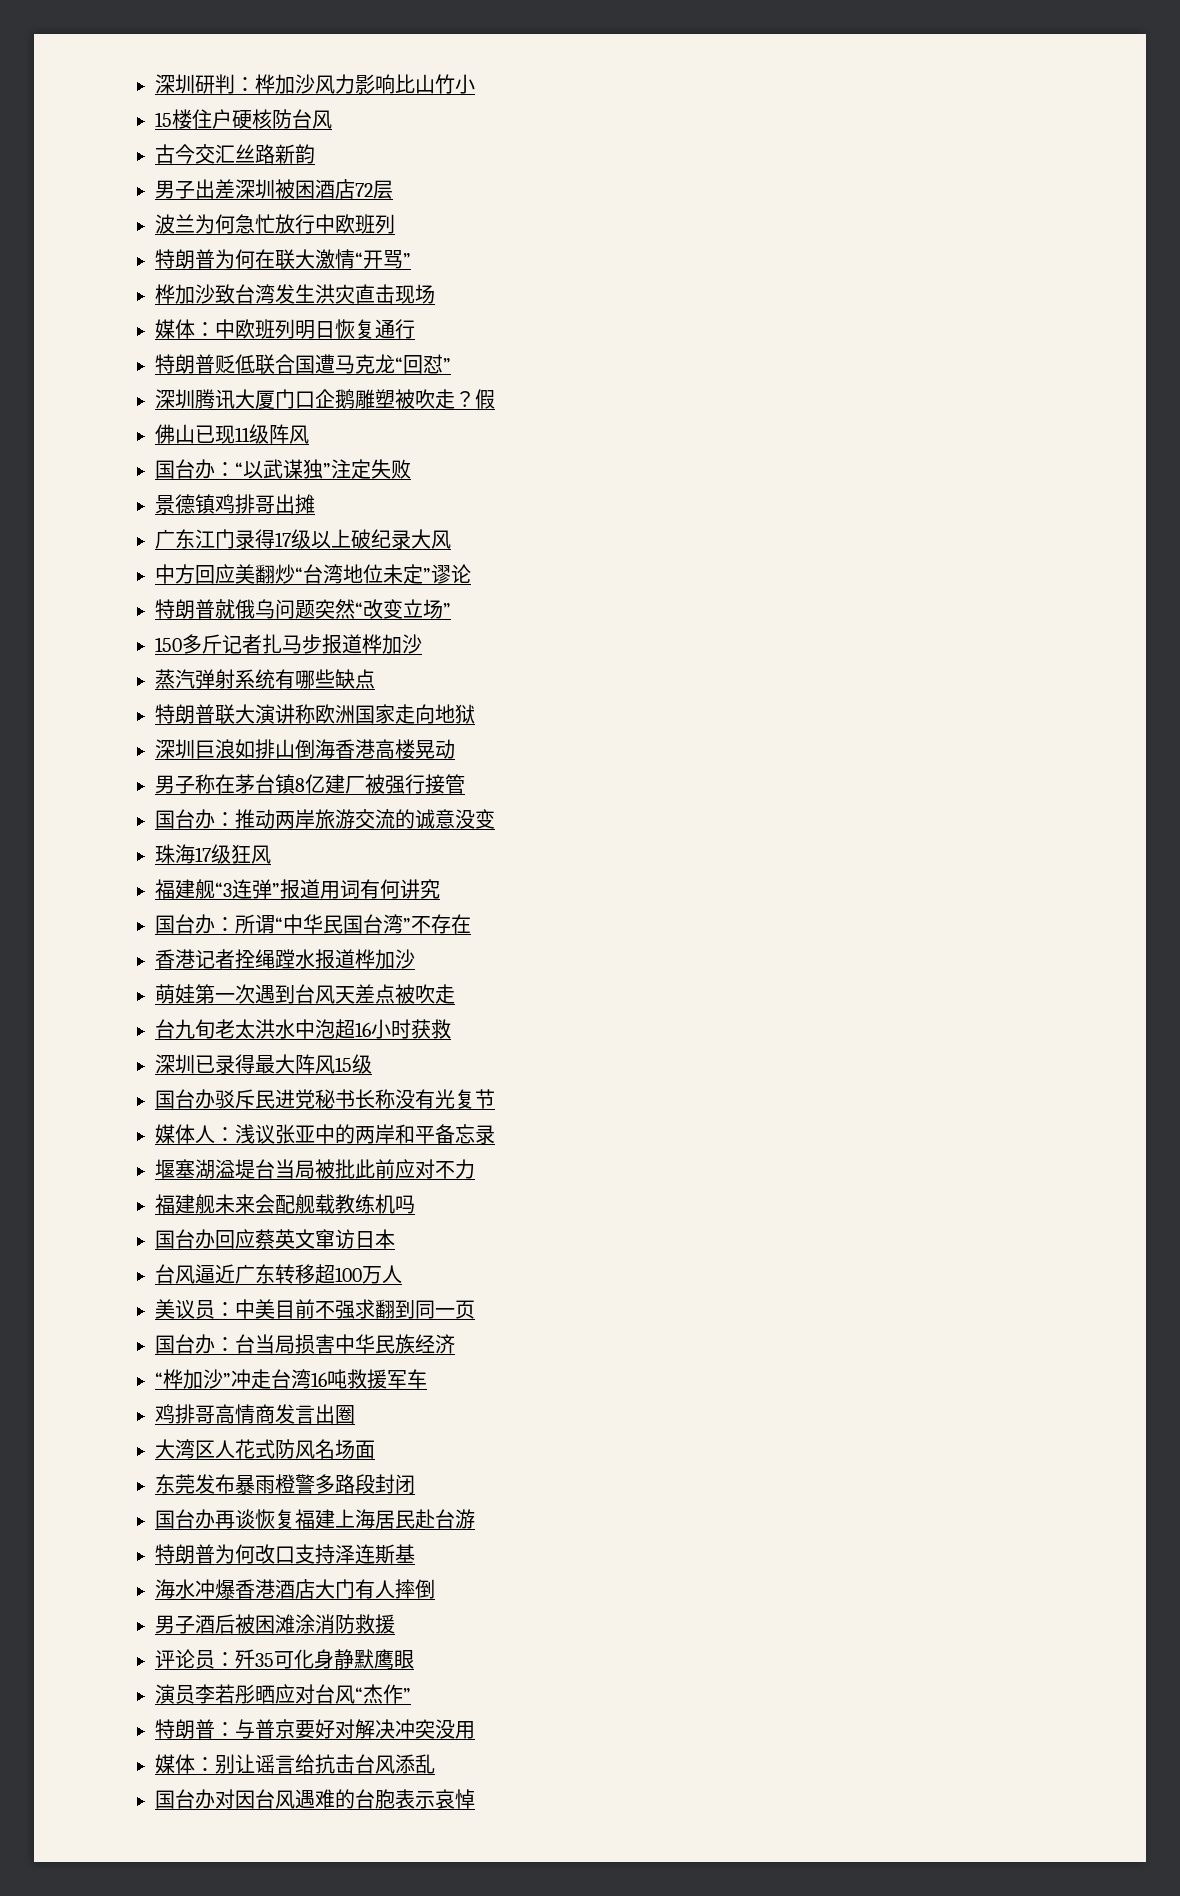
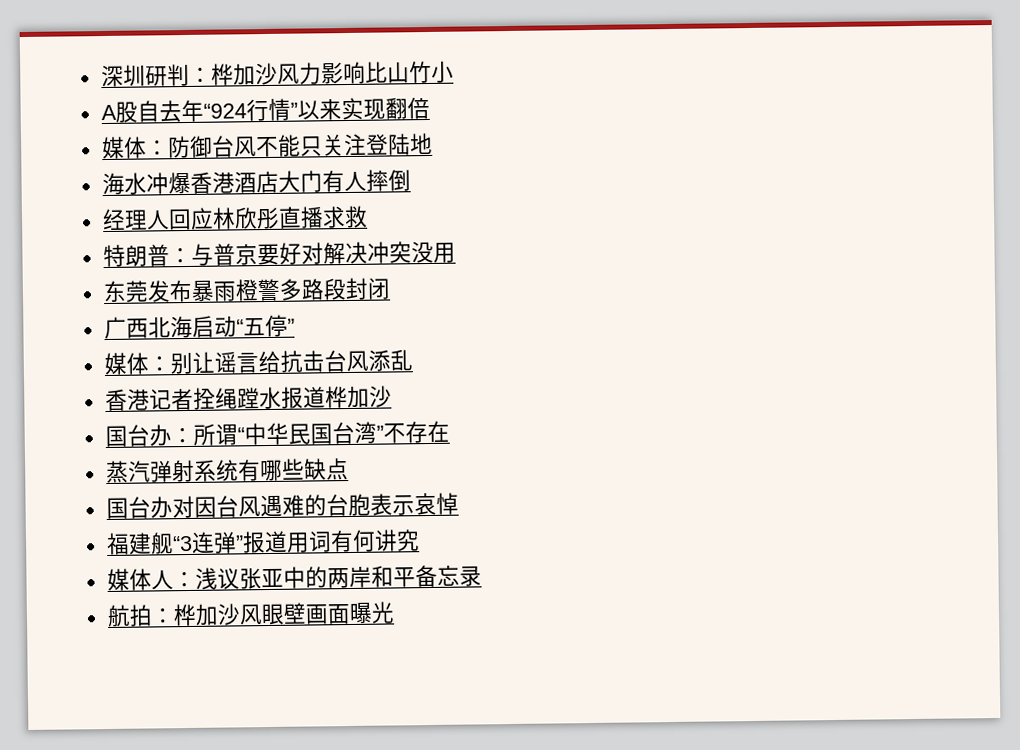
- 15楼住户硬核防台风
- 古今交汇丝路新韵
- 男子出差深圳被困酒店72层
- 波兰为何急忙放行中欧班列
- 特朗普为何在联大激情“开骂”
- 桦加沙致台湾发生洪灾直击现场
- 媒体：中欧班列明日恢复通行
- 特朗普贬低联合国遭马克龙“回怼”
- 深圳腾讯大厦门口企鹅雕塑被吹走？假
- 佛山已现11级阵风
- 国台办：“以武谋独”注定失败
- 景德镇鸡排哥出摊
- 广东江门录得17级以上破纪录大风
- 中方回应美翻炒“台湾地位未定”谬论
- 特朗普就俄乌问题突然“改变立场”
- 150多斤记者扎马步报道桦加沙
- 蒸汽弹射系统有哪些缺点
- 特朗普联大演讲称欧洲国家走向地狱
- 深圳巨浪如排山倒海香港高楼晃动
- 男子称在茅台镇8亿建厂被强行接管
- 国台办：推动两岸旅游交流的诚意没变
- 珠海17级狂风
- 福建舰“3连弹”报道用词有何讲究
+ A股自去年“924行情”以来实现翻倍
+ 媒体：防御台风不能只关注登陆地
+ 海水冲爆香港酒店大门有人摔倒
+ 经理人回应林欣彤直播求救
+ 特朗普：与普京要好对解决冲突没用
+ 东莞发布暴雨橙警多路段封闭
+ 广西北海启动“五停”
+ 媒体：别让谣言给抗击台风添乱
+ 香港记者拴绳蹚水报道桦加沙
- 香港记者拴绳蹚水报道桦加沙
- 萌娃第一次遇到台风天差点被吹走
- 台九旬老太洪水中泡超16小时获救
- 深圳已录得最大阵风15级
- 国台办驳斥民进党秘书长称没有光复节
+ 蒸汽弹射系统有哪些缺点
+ 国台办对因台风遇难的台胞表示哀悼
+ 福建舰“3连弹”报道用词有何讲究
- 堰塞湖溢堤台当局被批此前应对不力
- 福建舰未来会配舰载教练机吗
- 国台办回应蔡英文窜访日本
- 台风逼近广东转移超100万人
- 美议员：中美目前不强求翻到同一页
- 国台办：台当局损害中华民族经济
- “桦加沙”冲走台湾16吨救援军车
- 鸡排哥高情商发言出圈
- 大湾区人花式防风名场面
- 东莞发布暴雨橙警多路段封闭
- 国台办再谈恢复福建上海居民赴台游
- 特朗普为何改口支持泽连斯基
- 海水冲爆香港酒店大门有人摔倒
- 男子酒后被困滩涂消防救援
- 评论员：歼35可化身静默鹰眼
- 演员李若彤晒应对台风“杰作”
- 特朗普：与普京要好对解决冲突没用
- 媒体：别让谣言给抗击台风添乱
- 国台办对因台风遇难的台胞表示哀悼
+ 航拍：桦加沙风眼壁画面曝光

